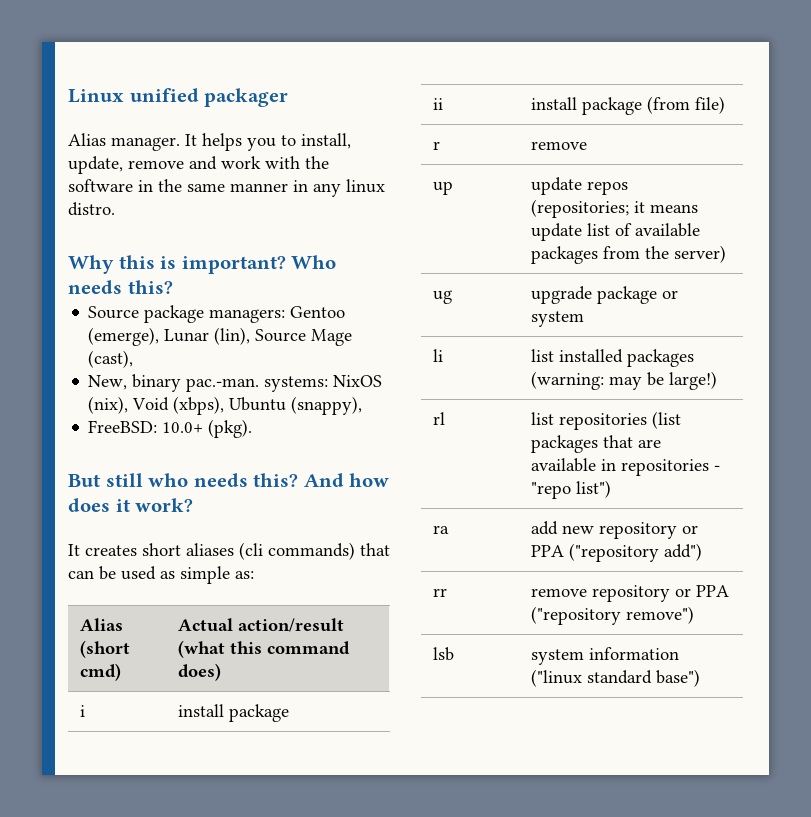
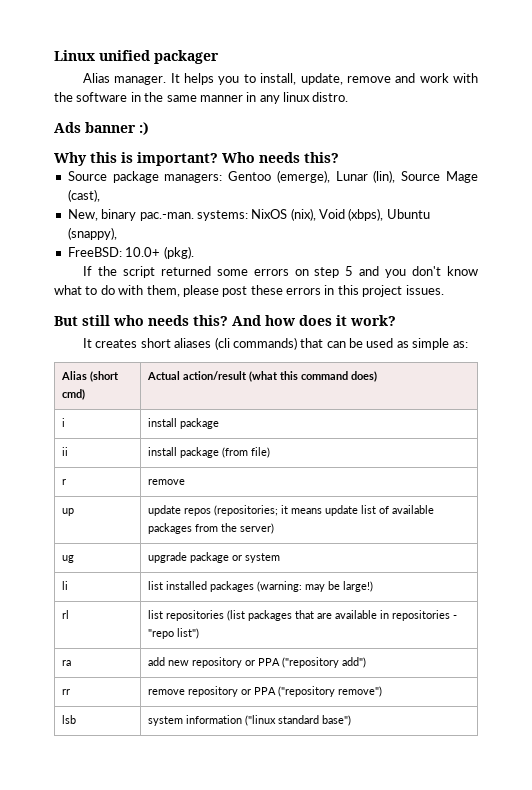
+ Ads banner :)
+ If the script returned some errors on step 5 and you don't know what to do with them, please post these errors in this project issues.

